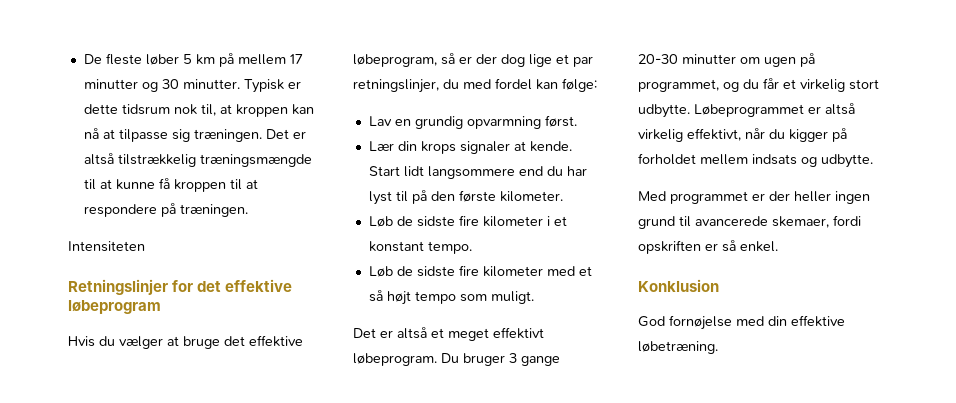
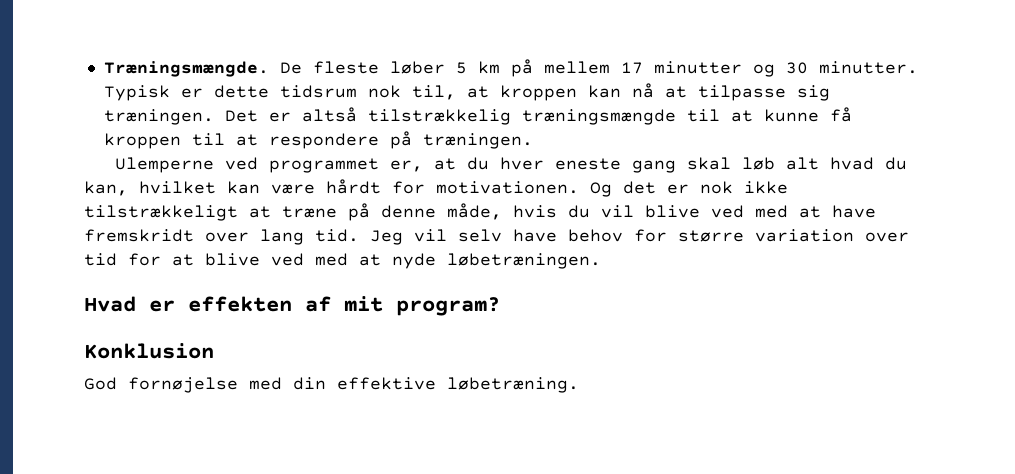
+ Træningsmængde.
- Intensiteten
- Retningslinjer for det effektive løbeprogram
- Hvis du vælger at bruge det effektive løbeprogram, så er der dog lige et par retningslinjer, du med fordel kan følge:
- Lav en grundig opvarmning først.
- Lær din krops signaler at kende. Start lidt langsommere end du har lyst til på den første kilometer.
- Løb de sidste fire kilometer i et konstant tempo.
- Løb de sidste fire kilometer med et så højt tempo som muligt.
- Det er altså et meget effektivt løbeprogram. Du bruger 3 gange 20-30 minutter om ugen på programmet, og du får et virkelig stort udbytte. Løbeprogrammet er altså virkelig effektivt, når du kigger på forholdet mellem indsats og udbytte.
- Med programmet er der heller ingen grund til avancerede skemaer, fordi opskriften er så enkel.
+ Ulemperne ved programmet er, at du hver eneste gang skal løb alt hvad du kan, hvilket kan være hårdt for motivationen. Og det er nok ikke tilstrækkeligt at træne på denne måde, hvis du vil blive ved med at have fremskridt over lang tid. Jeg vil selv have behov for større variation over tid for at blive ved med at nyde løbetræningen.
+ Hvad er effekten af mit program?

